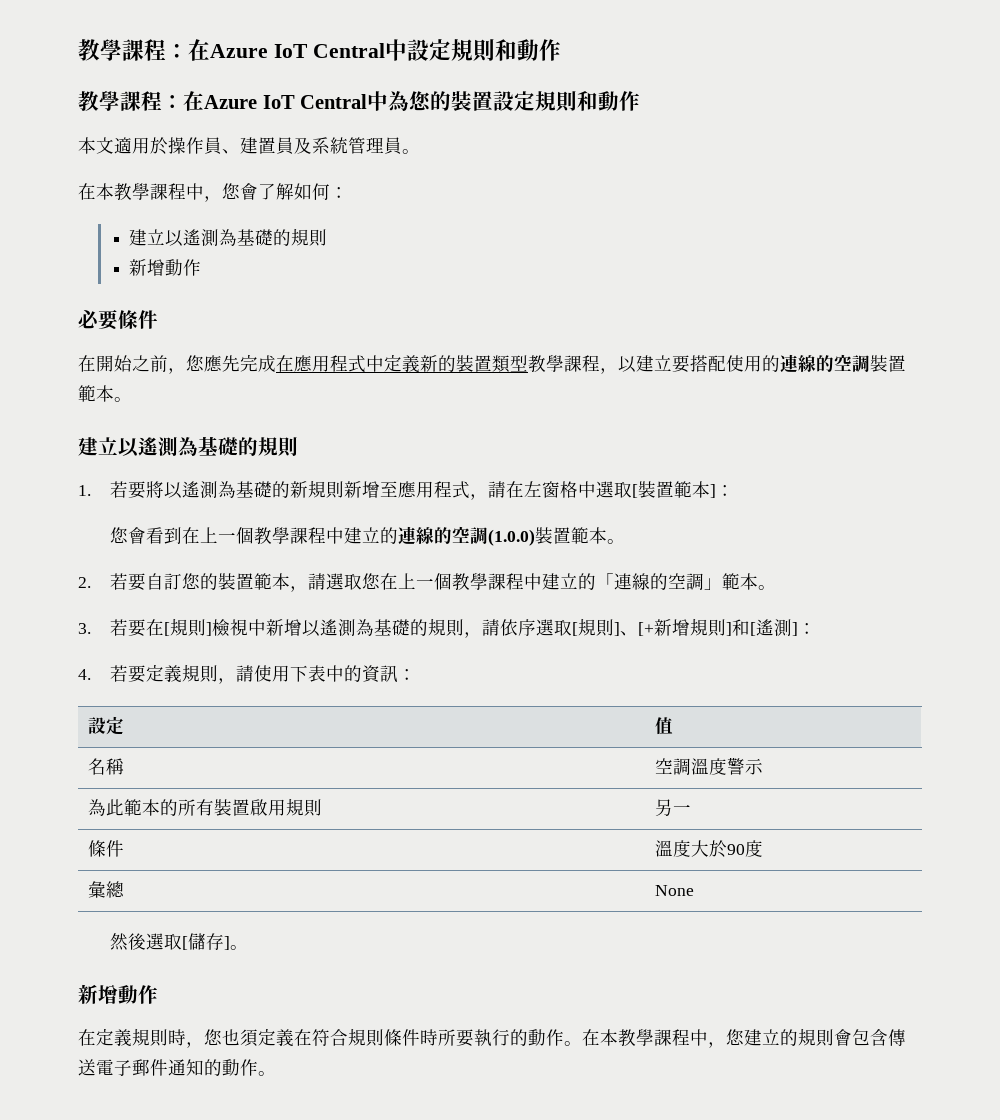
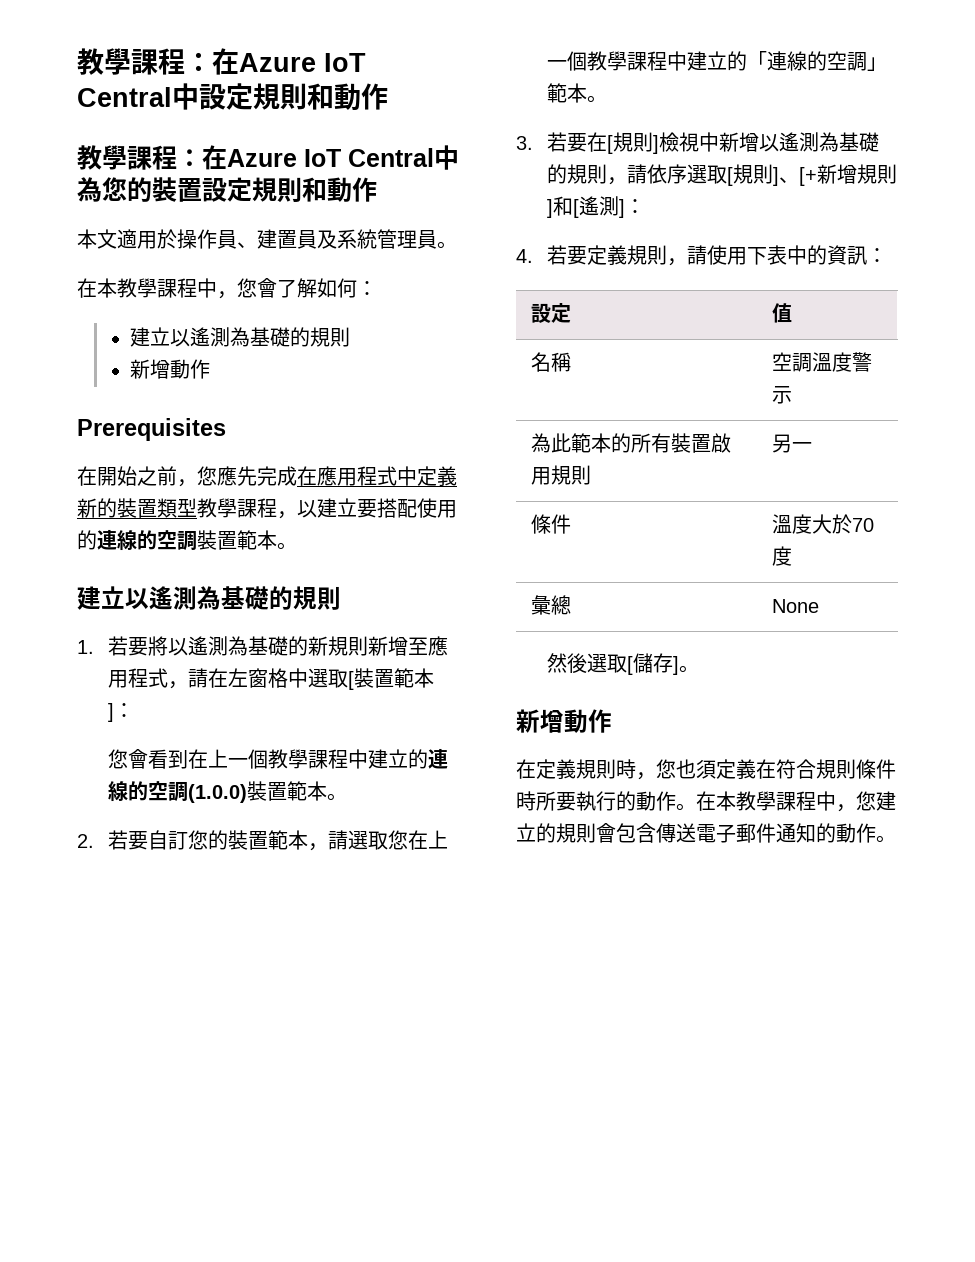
- 必要條件
+ Prerequisites
- 條件 | 溫度大於90度
+ 條件 | 溫度大於70度

